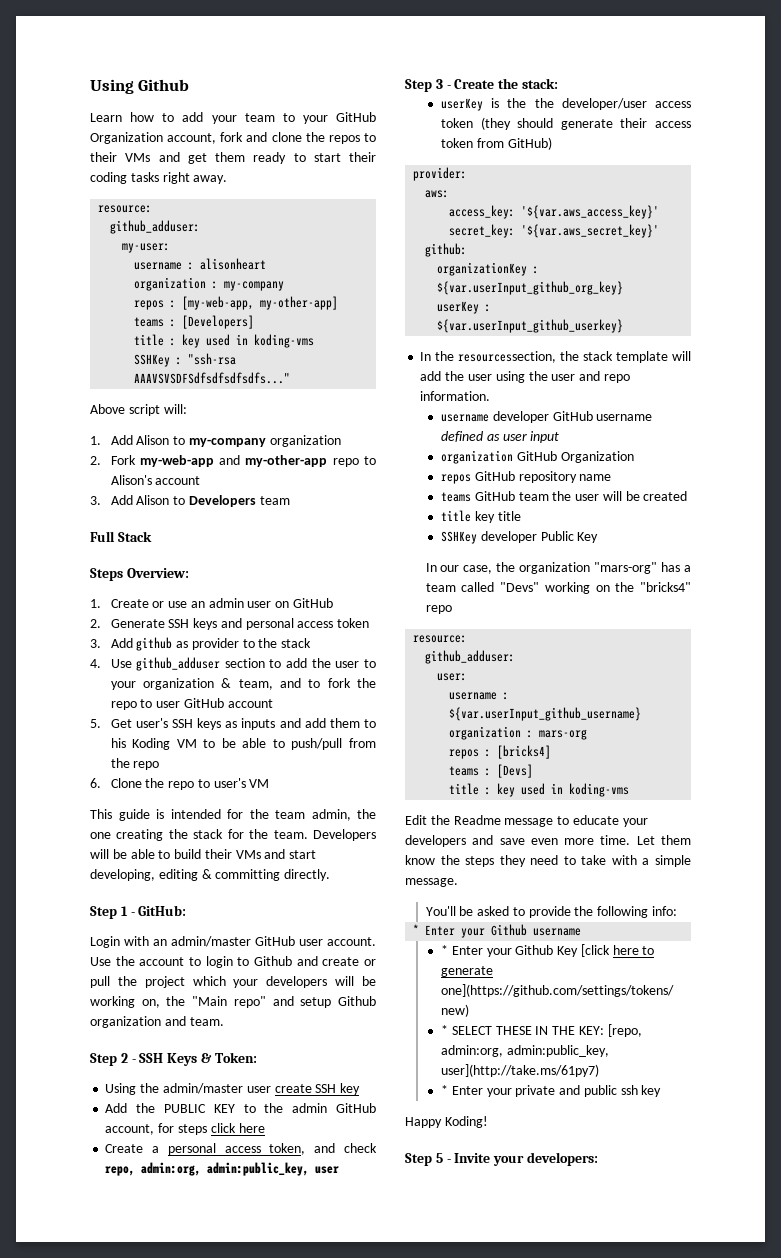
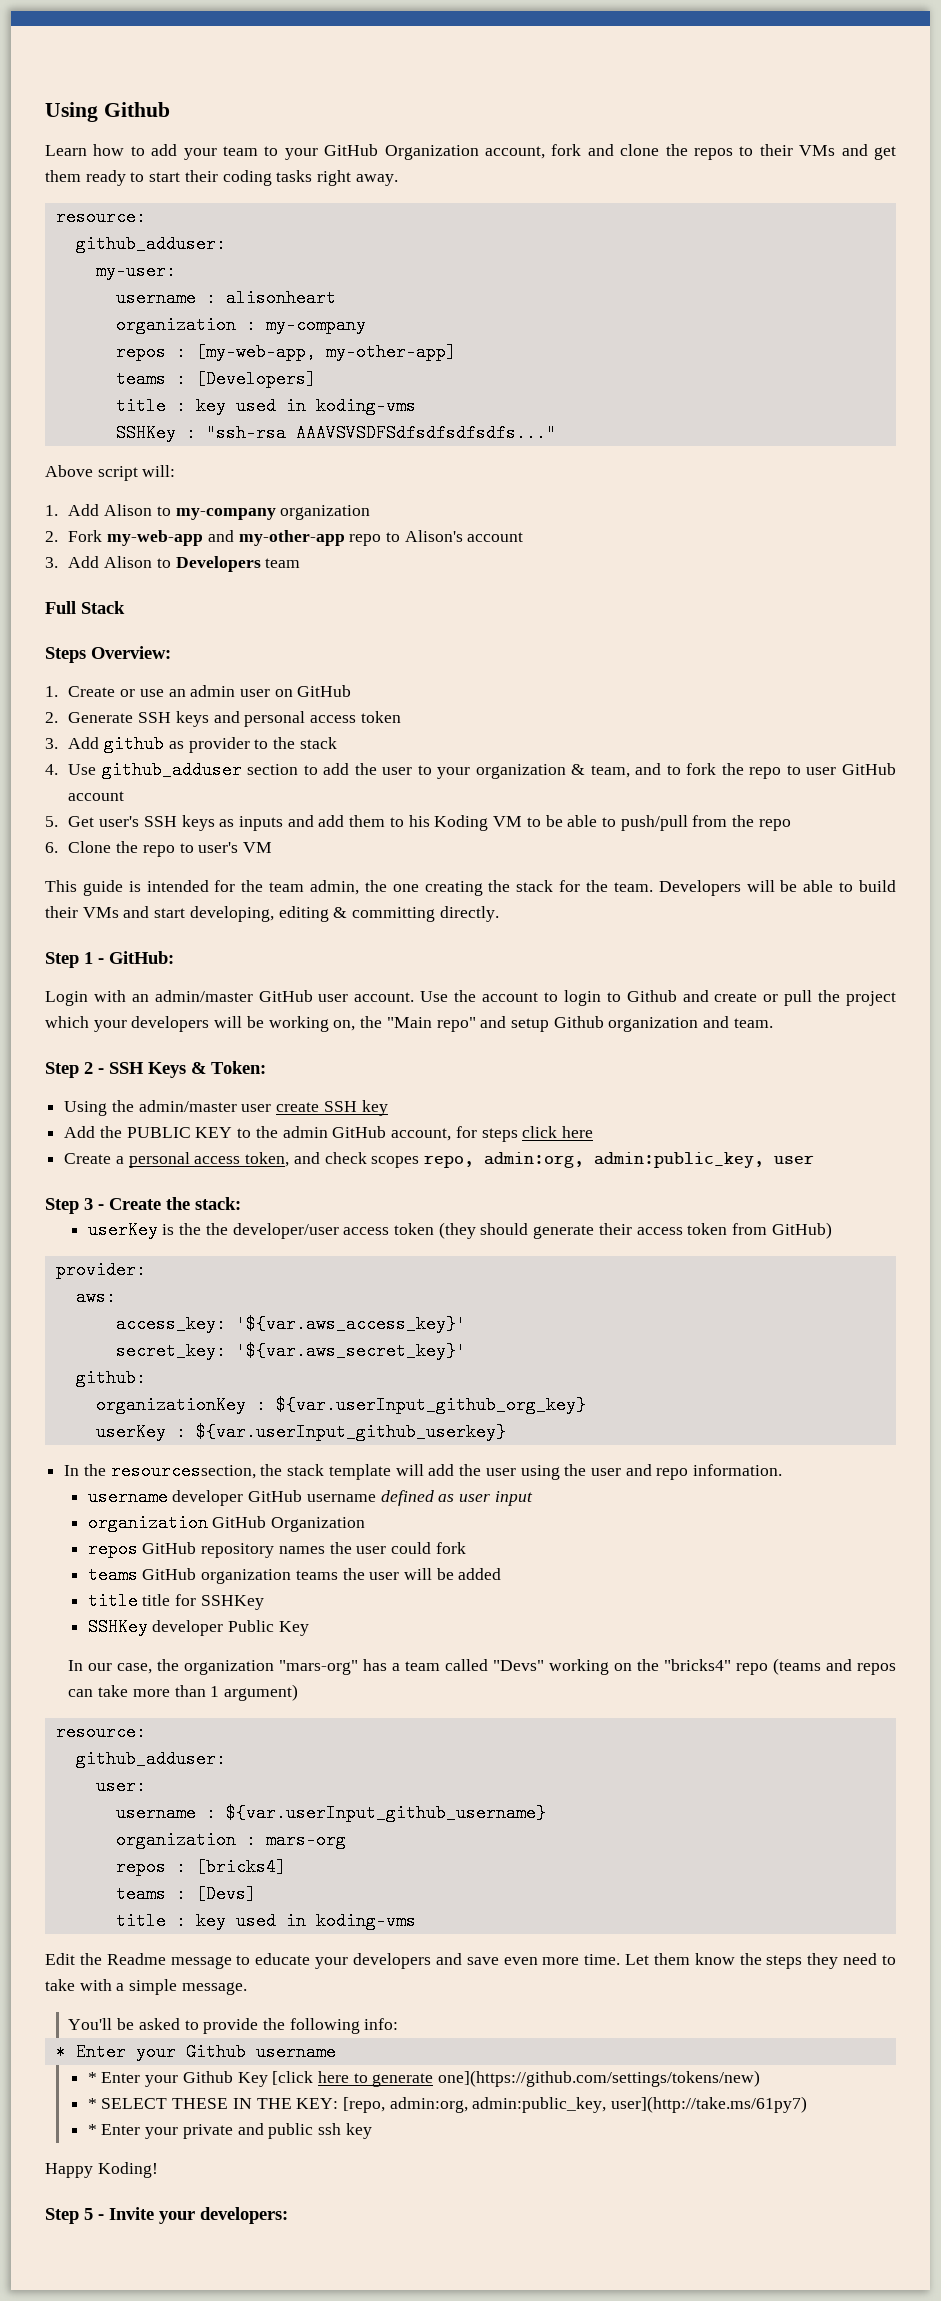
- Create a personal access token, and check repo, admin:org, admin:public_key, user
+ Create a personal access token, and check scopes repo, admin:org, admin:public_key, user
- repos GitHub repository name
+ repos GitHub repository names the user could fork
- teams GitHub team the user will be created
- title key title
+ teams GitHub organization teams the user will be added
+ title title for SSHKey
- In our case, the organization "mars-org" has a team called "Devs" working on the "bricks4" repo
+ In our case, the organization "mars-org" has a team called "Devs" working on the "bricks4" repo (teams and repos can take more than 1 argument)

